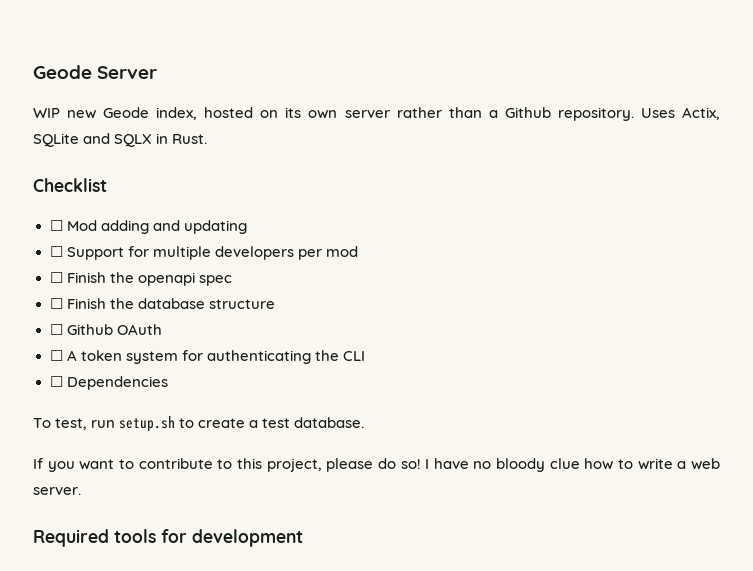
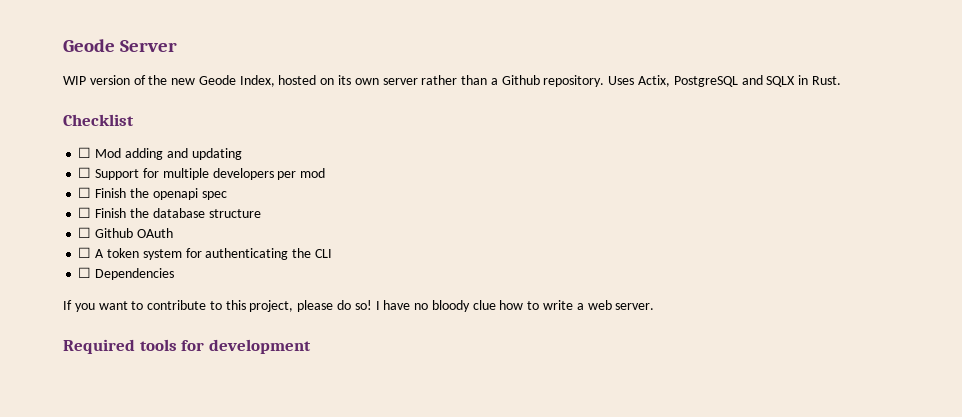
- WIP new Geode index, hosted on its own server rather than a Github repository.
+ WIP version of the new Geode Index, hosted on its own server rather than a Github repository.
- Uses Actix, SQLite and SQLX in Rust.
+ Uses Actix, PostgreSQL and SQLX in Rust.
- To test, run setup.sh to create a test database.

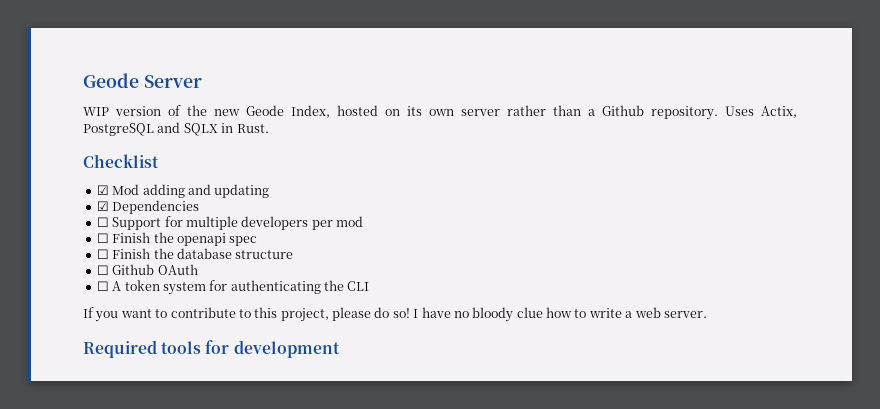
- ☐ Mod adding and updating
+ ☑ Mod adding and updating
+ ☑ Dependencies
- ☐ Dependencies

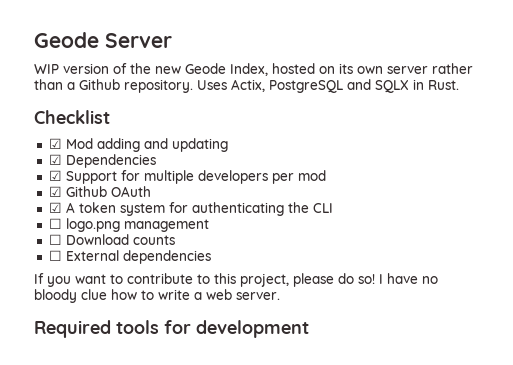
- ☐ Support for multiple developers per mod
+ ☑ Support for multiple developers per mod
- ☐ Finish the openapi spec
- ☐ Finish the database structure
- ☐ Github OAuth
+ ☑ Github OAuth
- ☐ A token system for authenticating the CLI
+ ☑ A token system for authenticating the CLI
+ ☐ logo.png management
+ ☐ Download counts
+ ☐ External dependencies

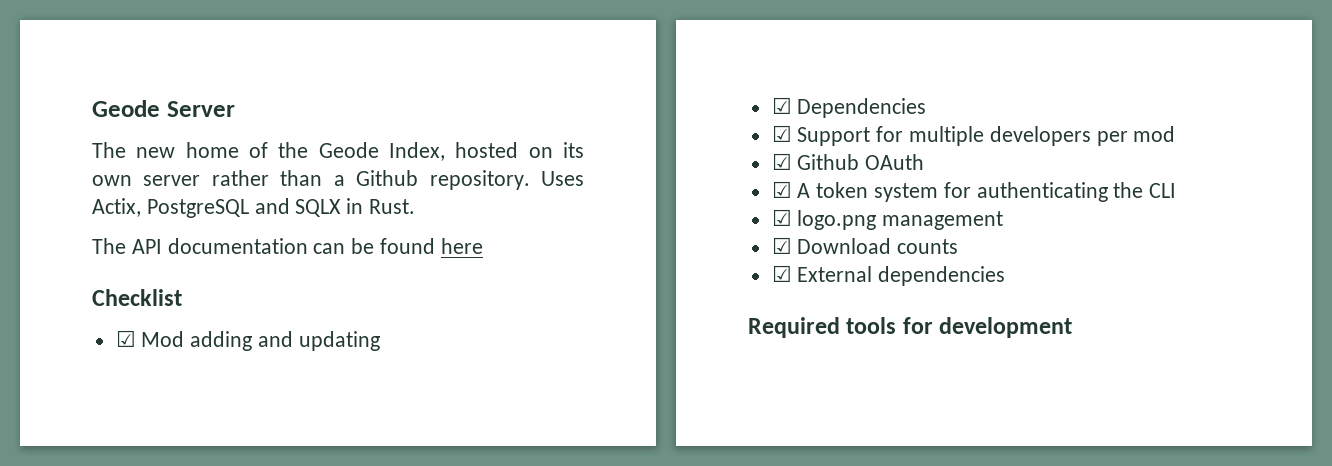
- WIP version of the new Geode Index, hosted on its own server rather than a Github repository.
+ The new home of the Geode Index, hosted on its own server rather than a Github repository.
+ The API documentation can be found here
- ☐ logo.png management
+ ☑ logo.png management
- ☐ Download counts
+ ☑ Download counts
- ☐ External dependencies
+ ☑ External dependencies
- If you want to contribute to this project, please do so! I have no bloody clue how to write a web server.

